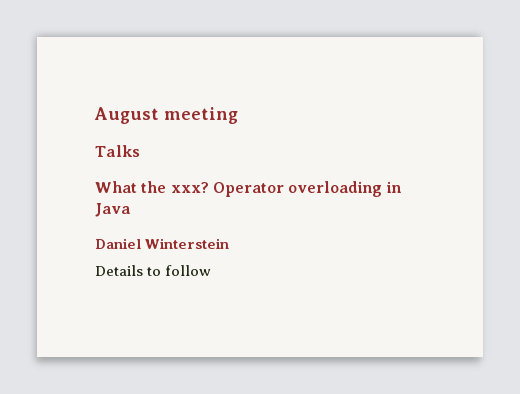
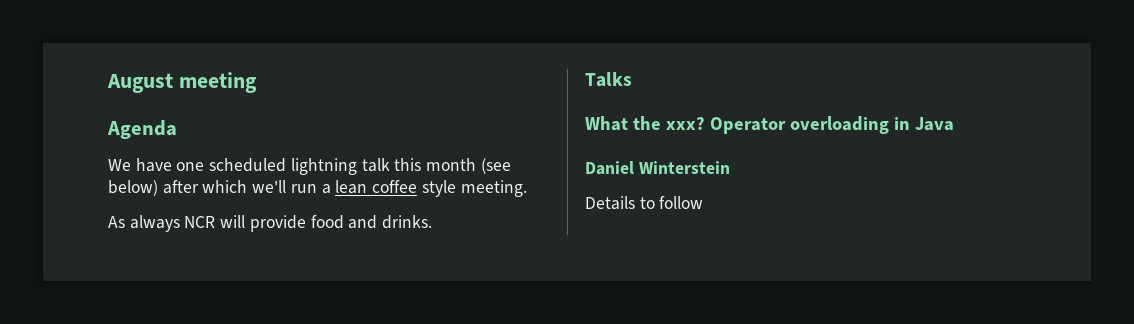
+ Agenda
+ We have one scheduled lightning talk this month (see below) after which we'll run a lean coffee style meeting.
+ As always NCR will provide food and drinks.

